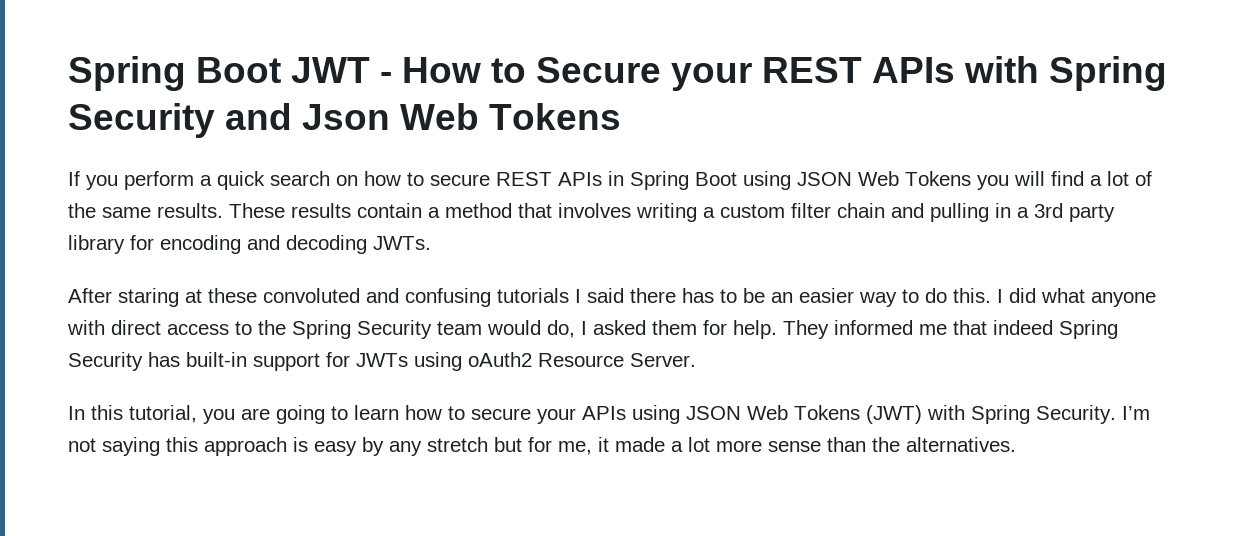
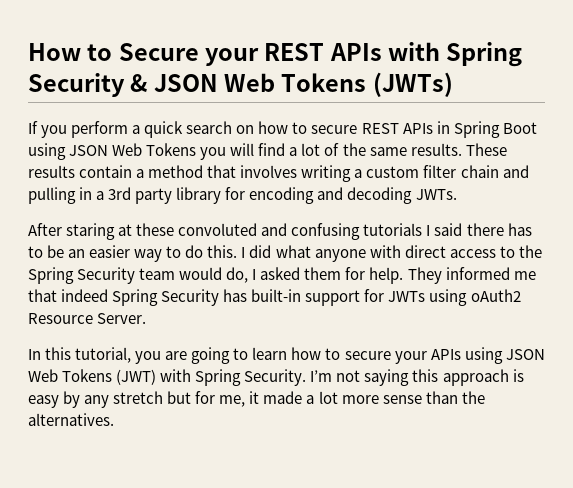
- Spring Boot JWT - How to Secure your REST APIs with Spring Security and Json Web Tokens
+ How to Secure your REST APIs with Spring Security & JSON Web Tokens (JWTs)

